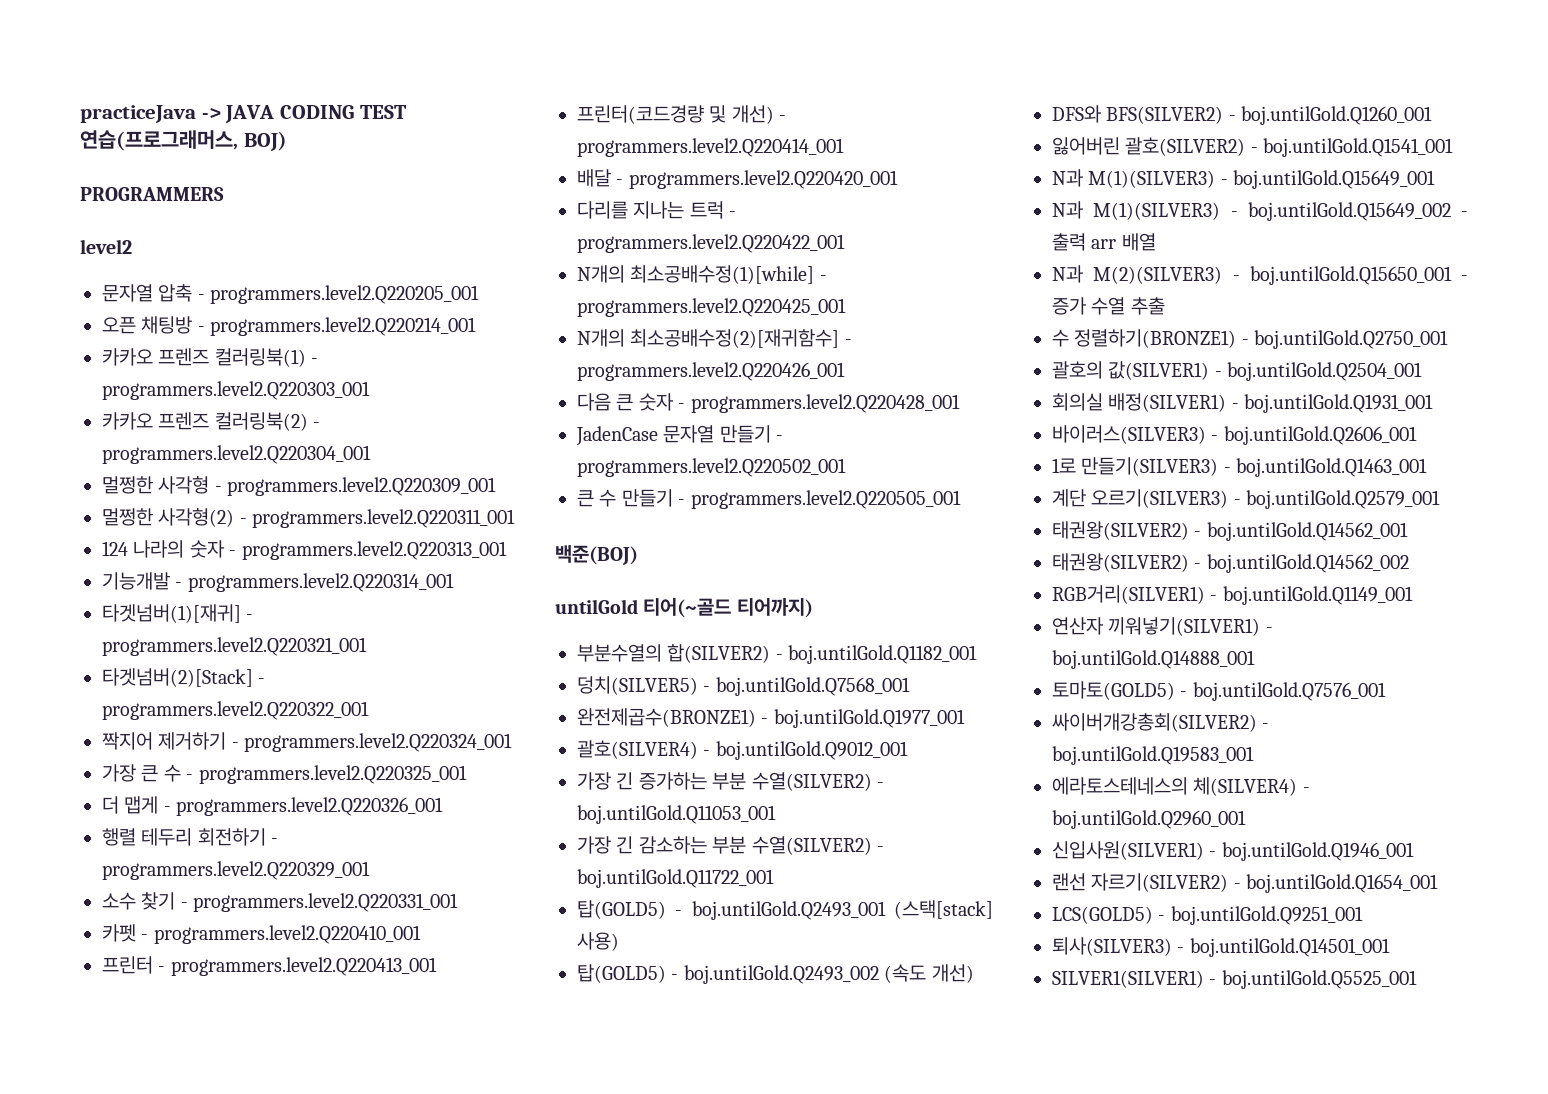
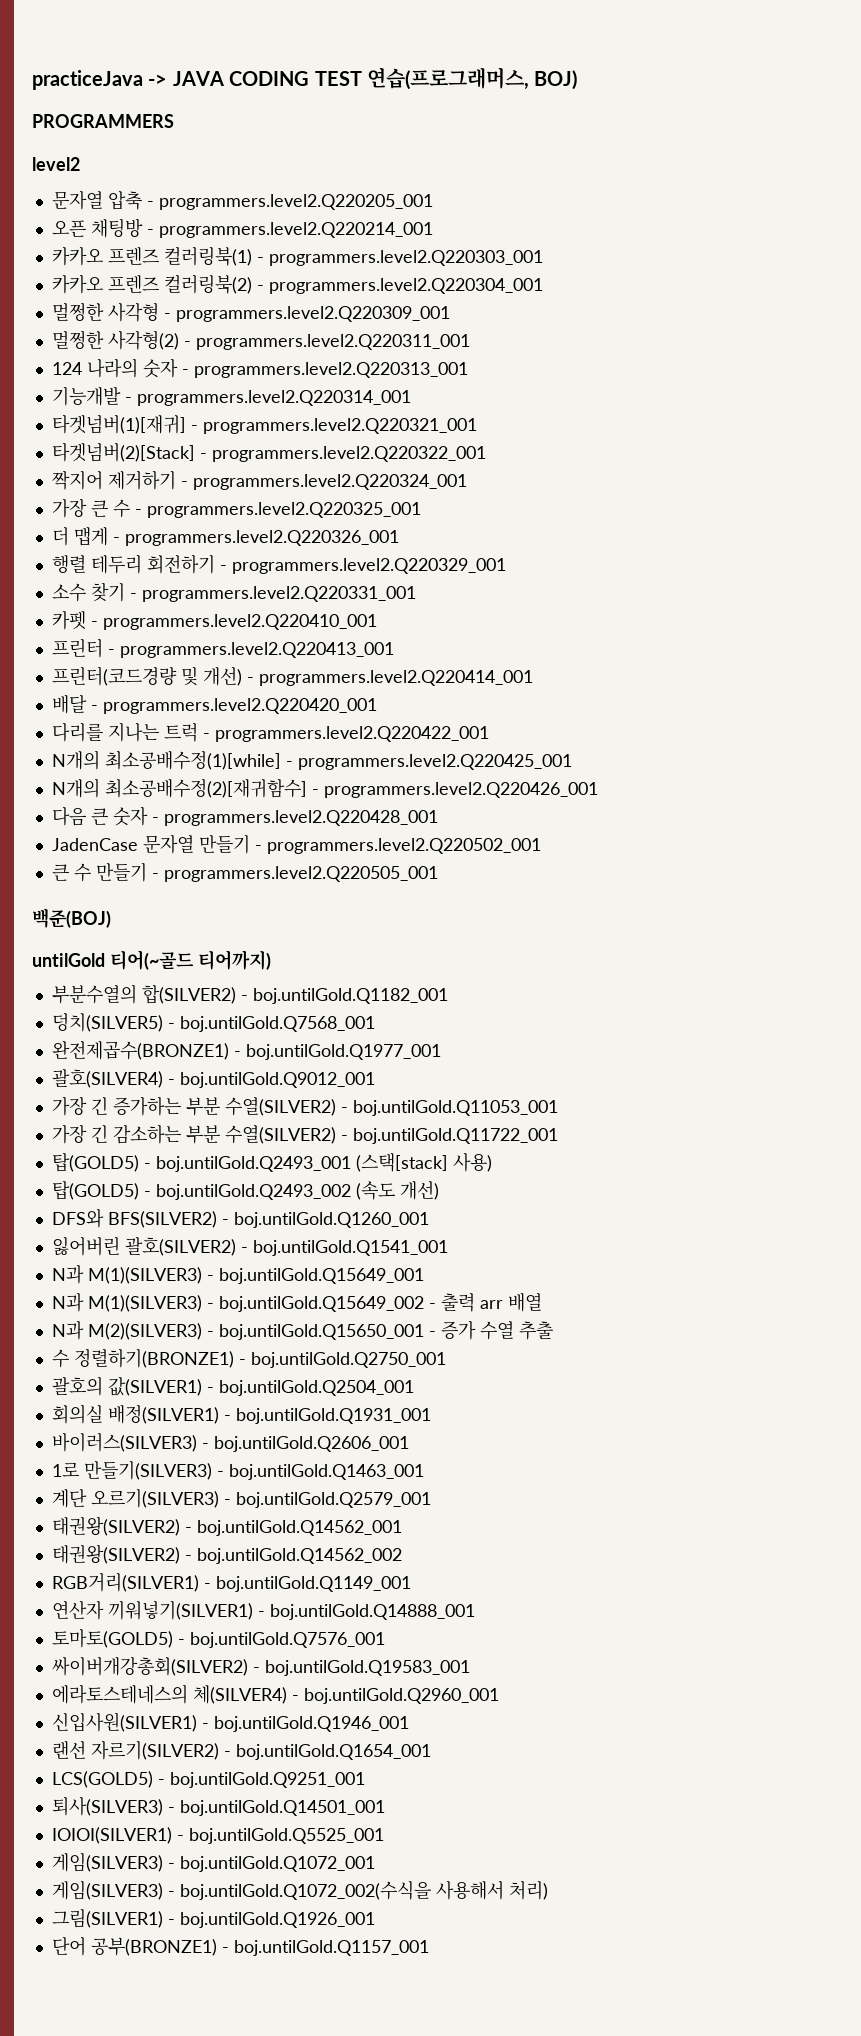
- SILVER1(SILVER1) - boj.untilGold.Q5525_001
+ IOIOI(SILVER1) - boj.untilGold.Q5525_001
+ 게임(SILVER3) - boj.untilGold.Q1072_001
+ 게임(SILVER3) - boj.untilGold.Q1072_002(수식을 사용해서 처리)
+ 그림(SILVER1) - boj.untilGold.Q1926_001
+ 단어 공부(BRONZE1) - boj.untilGold.Q1157_001

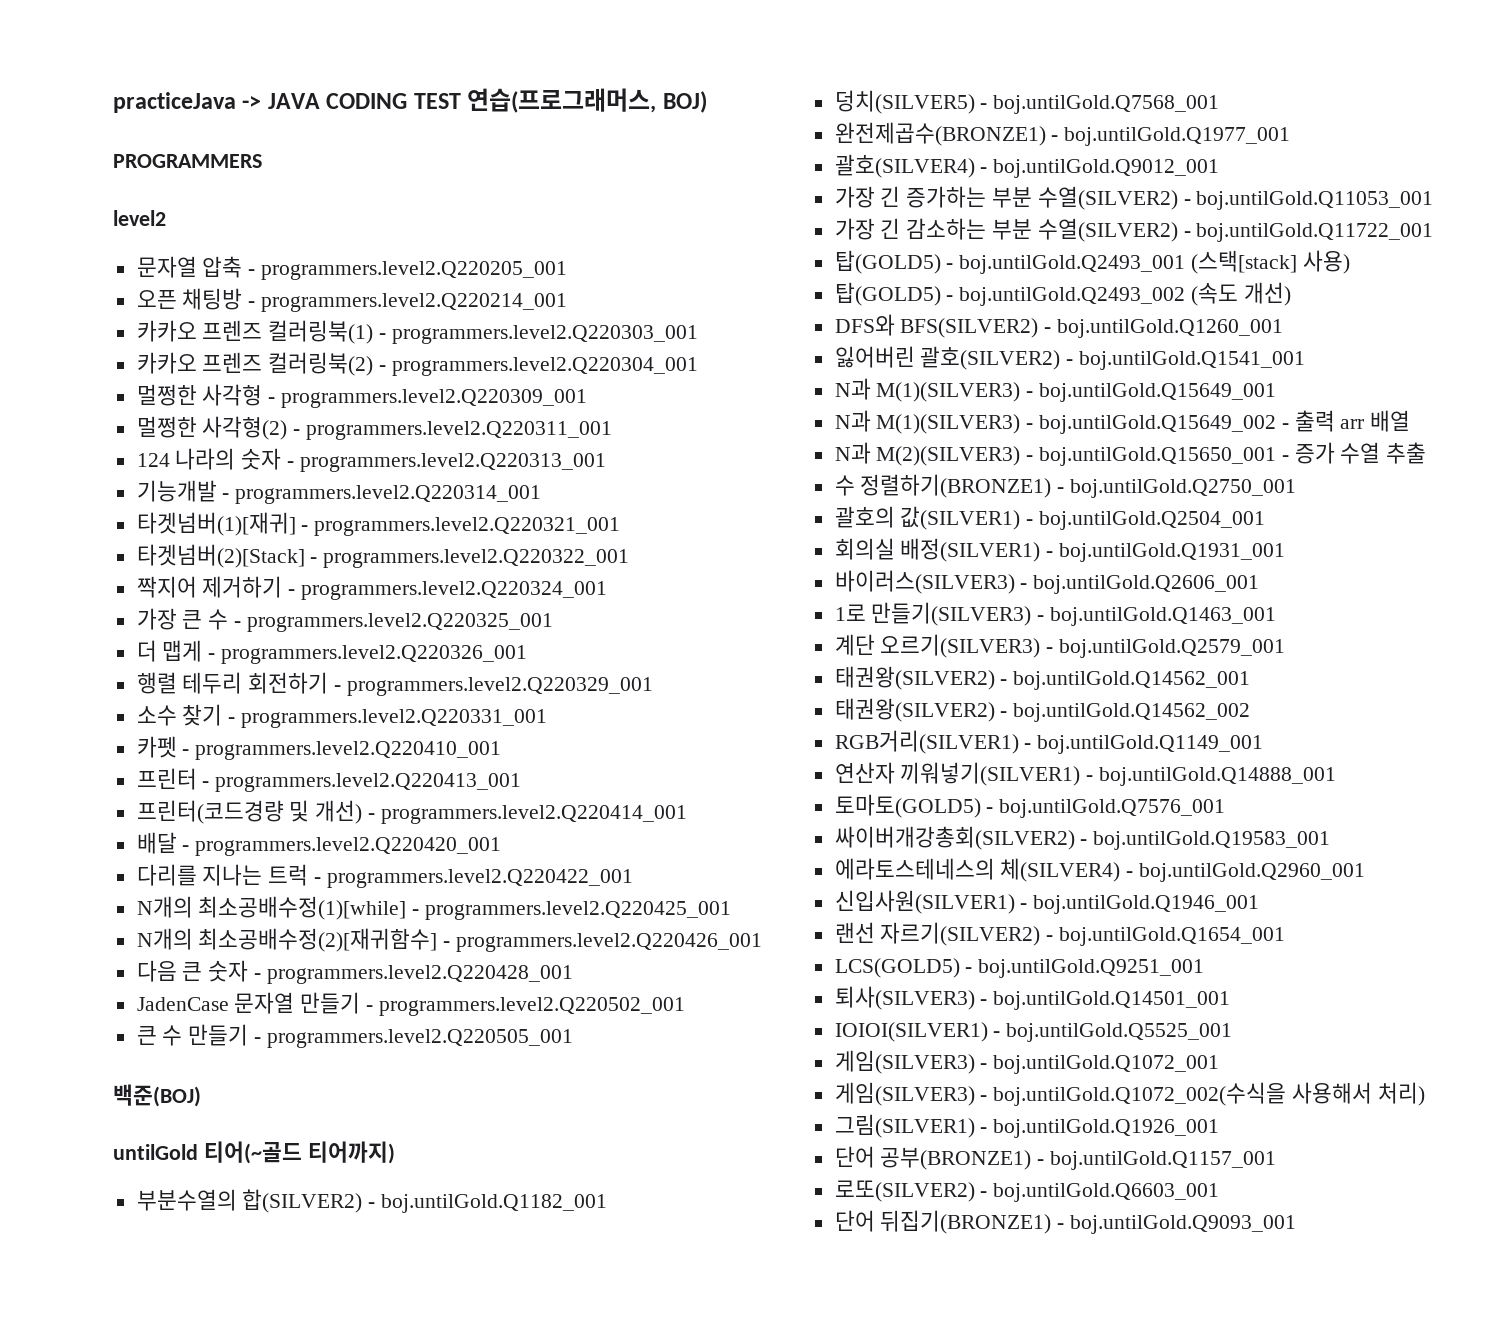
+ 로또(SILVER2) - boj.untilGold.Q6603_001
+ 단어 뒤집기(BRONZE1) - boj.untilGold.Q9093_001

